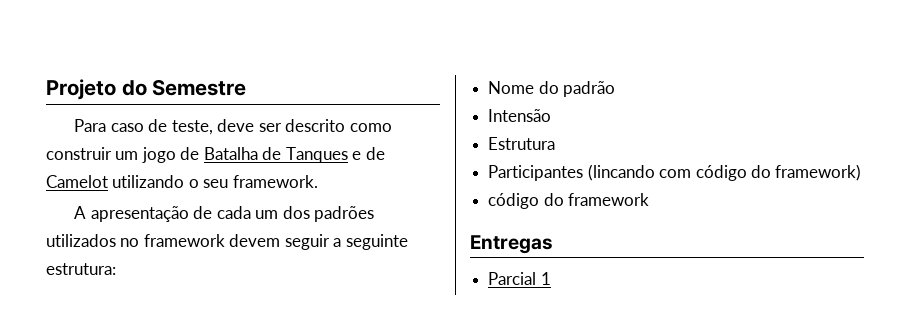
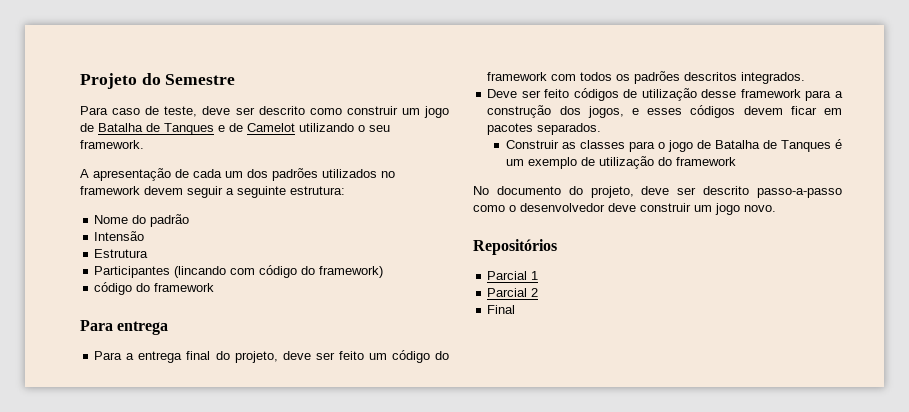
- Entregas
+ Para entrega
+ Para a entrega final do projeto, deve ser feito um código do framework com todos os padrões descritos integrados.
+ Deve ser feito códigos de utilização desse framework para a construção dos jogos, e esses códigos devem ficar em pacotes separados.
+ Construir as classes para o jogo de Batalha de Tanques é um exemplo de utilização do framework
+ No documento do projeto, deve ser descrito passo-a-passo como o desenvolvedor deve construir um jogo novo.
+ Repositórios
+ Parcial 2
+ Final

